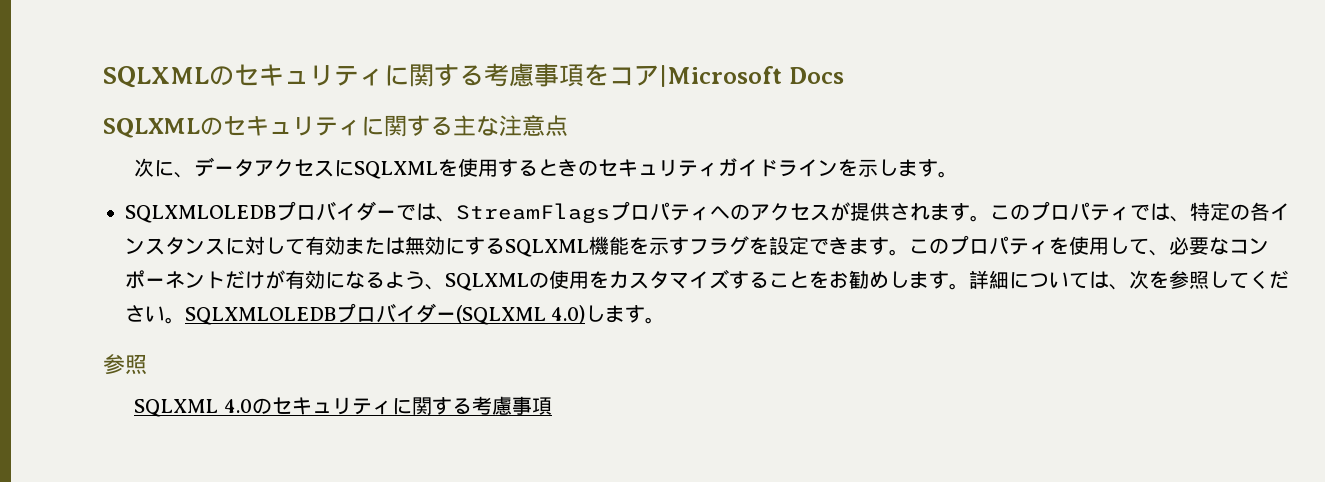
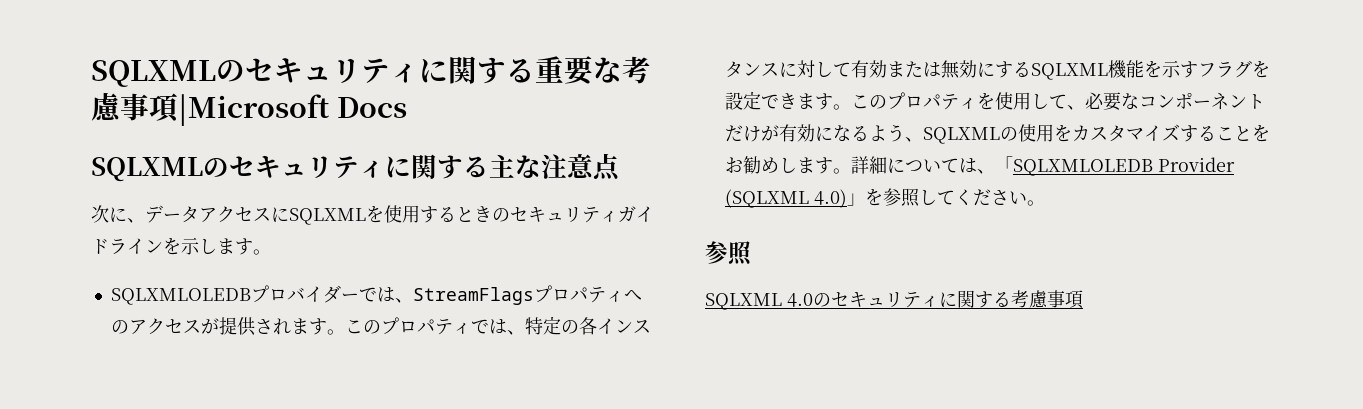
- SQLXMLのセキュリティに関する考慮事項をコア|Microsoft Docs
+ SQLXMLのセキュリティに関する重要な考慮事項|Microsoft Docs
- 詳細については、次を参照してください。SQLXMLOLEDBプロバイダー(SQLXML 4.0)します。
+ 詳細については、「SQLXMLOLEDB Provider (SQLXML 4.0)」を参照してください。

